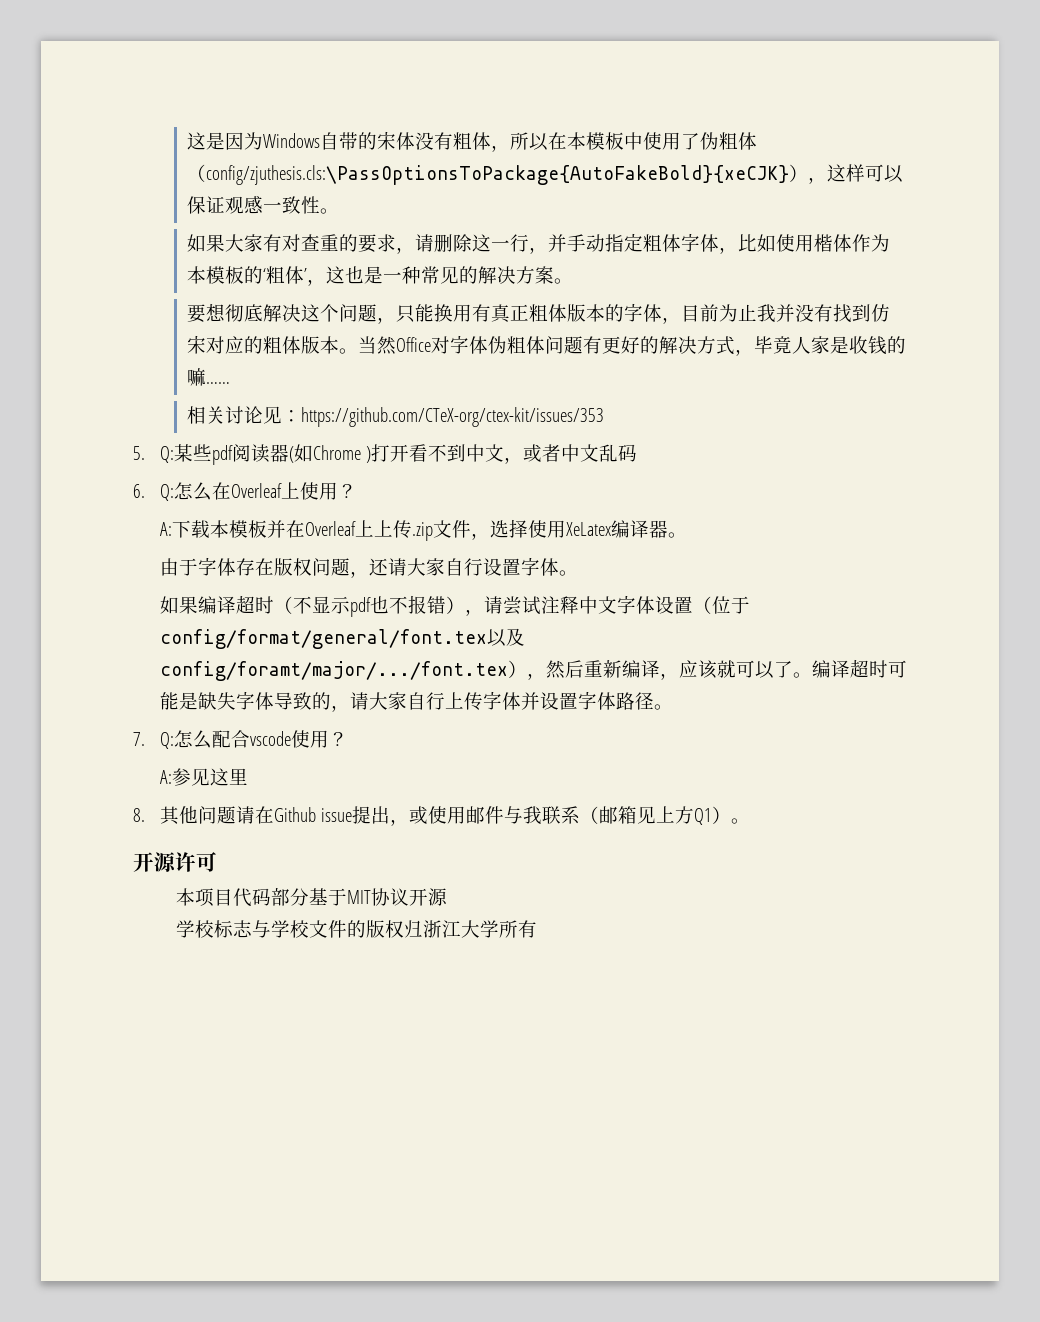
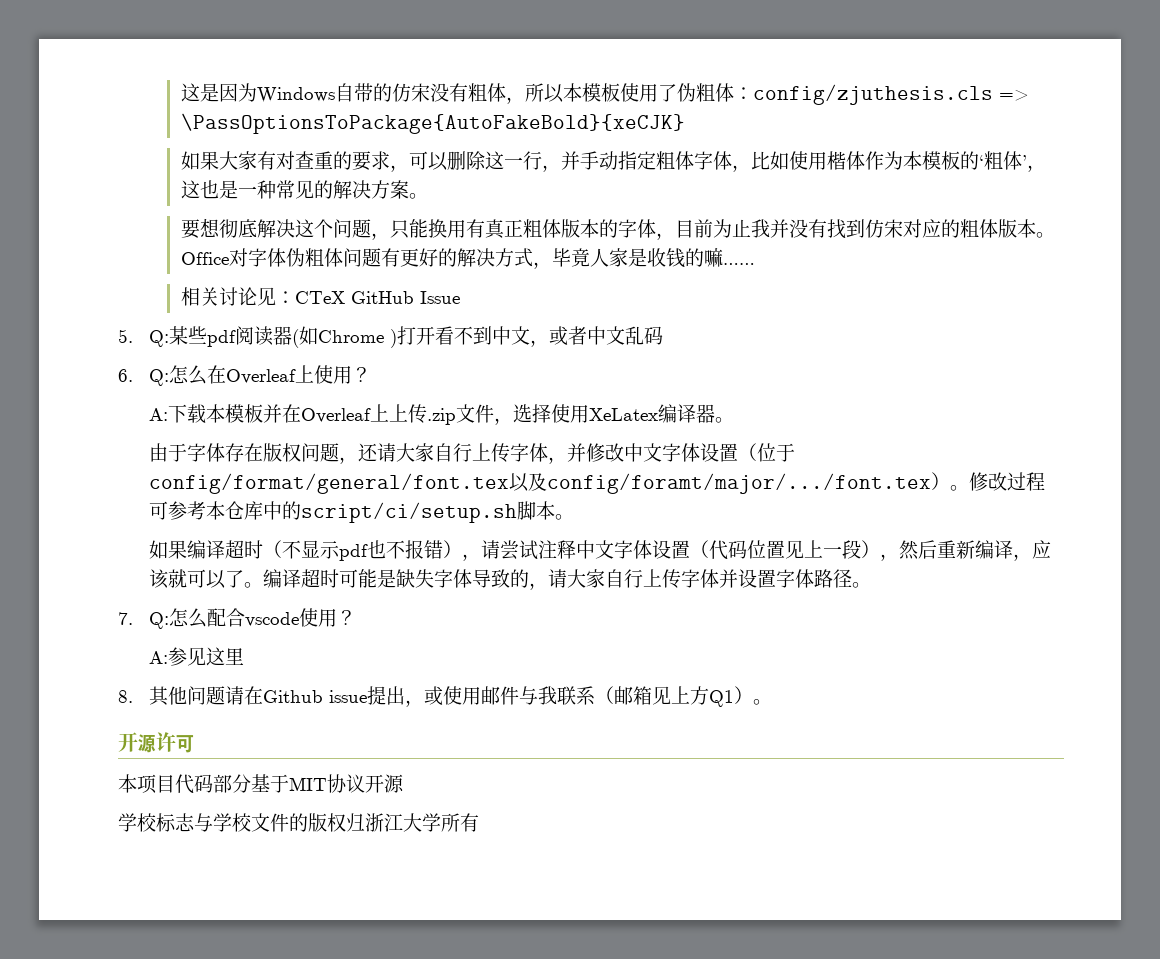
- 这是因为Windows自带的宋体没有粗体，所以在本模板中使用了伪粗体（config/zjuthesis.cls:\PassOptionsToPackage{AutoFakeBold}{xeCJK}），这样可以保证观感一致性。
+ 这是因为Windows自带的仿宋没有粗体，所以本模板使用了伪粗体：config/zjuthesis.cls => \PassOptionsToPackage{AutoFakeBold}{xeCJK}
- 如果大家有对查重的要求，请删除这一行，并手动指定粗体字体，比如使用楷体作为本模板的‘粗体’，这也是一种常见的解决方案。
+ 如果大家有对查重的要求，可以删除这一行，并手动指定粗体字体，比如使用楷体作为本模板的‘粗体’，这也是一种常见的解决方案。
- 当然Office对字体伪粗体问题有更好的解决方式，毕竟人家是收钱的嘛……
+ Office对字体伪粗体问题有更好的解决方式，毕竟人家是收钱的嘛……
- 相关讨论见：https://github.com/CTeX-org/ctex-kit/issues/353
+ 相关讨论见：CTeX GitHub Issue
- 由于字体存在版权问题，还请大家自行设置字体。
+ 由于字体存在版权问题，还请大家自行上传字体，并修改中文字体设置（位于config/format/general/font.tex以及config/foramt/major/.../font.tex）。修改过程可参考本仓库中的script/ci/setup.sh脚本。
- 如果编译超时（不显示pdf也不报错），请尝试注释中文字体设置（位于config/format/general/font.tex以及config/foramt/major/.../font.tex），然后重新编译，应该就可以了。
+ 如果编译超时（不显示pdf也不报错），请尝试注释中文字体设置（代码位置见上一段），然后重新编译，应该就可以了。

